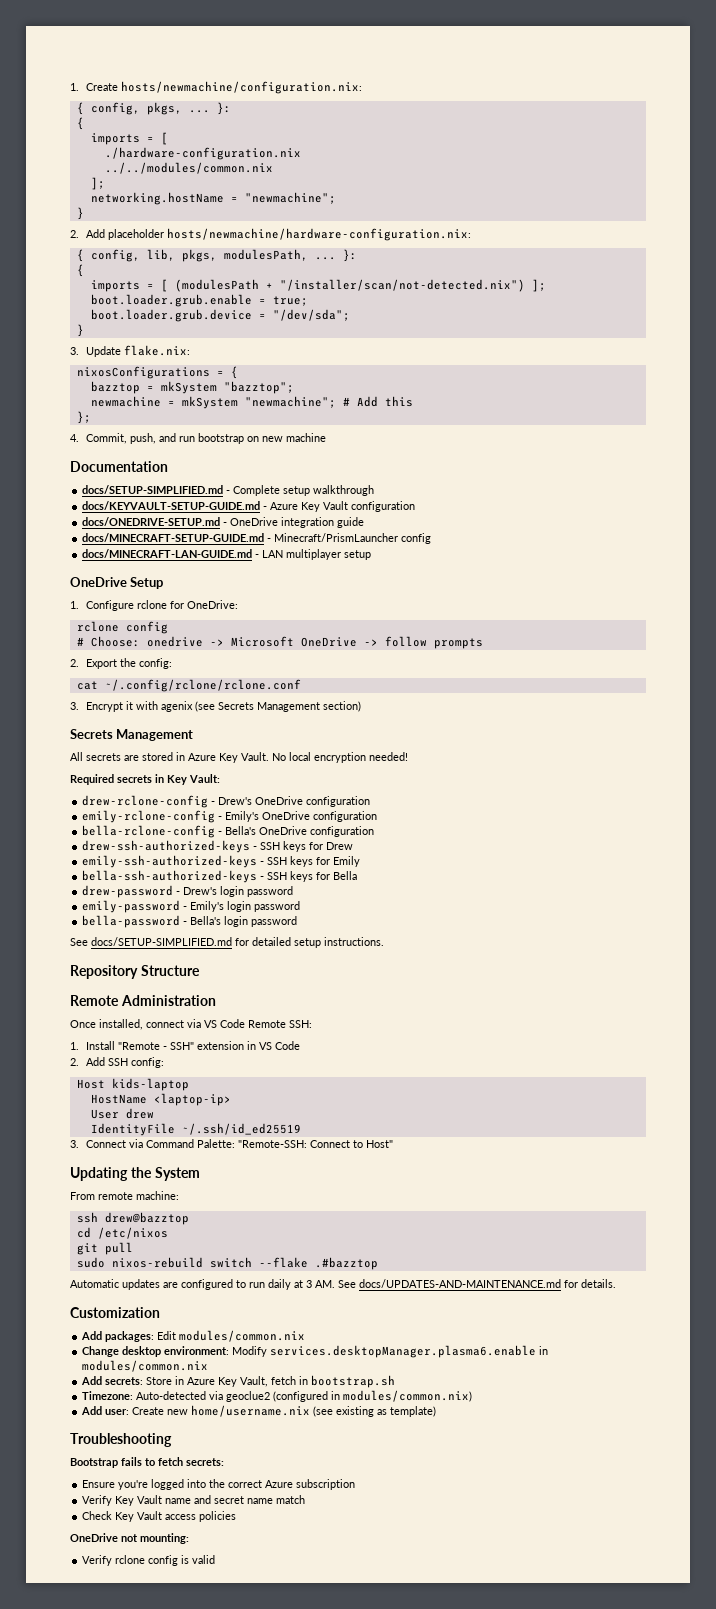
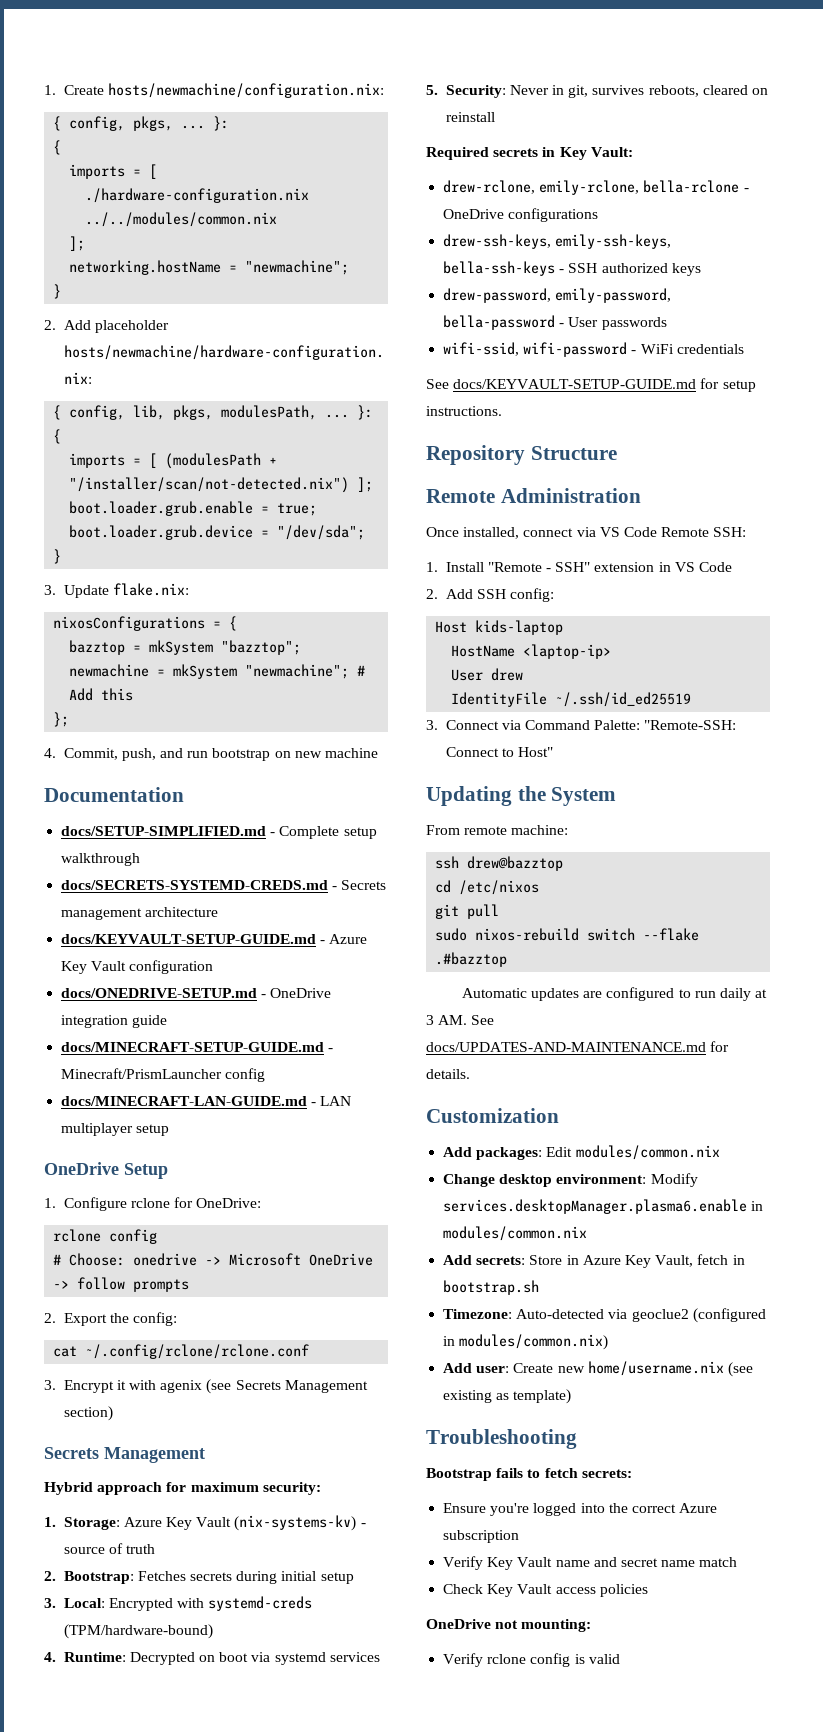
+ docs/SECRETS-SYSTEMD-CREDS.md - Secrets management architecture
- All secrets are stored in Azure Key Vault. No local encryption needed!
+ Hybrid approach for maximum security:
+ 1. Storage: Azure Key Vault (nix-systems-kv) - source of truth
+ 2. Bootstrap: Fetches secrets during initial setup
+ 3. Local: Encrypted with systemd-creds (TPM/hardware-bound)
+ 4. Runtime: Decrypted on boot via systemd services
+ 5. Security: Never in git, survives reboots, cleared on reinstall
- drew-rclone-config - Drew's OneDrive configuration
- emily-rclone-config - Emily's OneDrive configuration
- bella-rclone-config - Bella's OneDrive configuration
- drew-ssh-authorized-keys - SSH keys for Drew
- emily-ssh-authorized-keys - SSH keys for Emily
- bella-ssh-authorized-keys - SSH keys for Bella
- drew-password - Drew's login password
- emily-password - Emily's login password
- bella-password - Bella's login password
- See docs/SETUP-SIMPLIFIED.md for detailed setup instructions.
+ drew-rclone, emily-rclone, bella-rclone - OneDrive configurations
+ drew-ssh-keys, emily-ssh-keys, bella-ssh-keys - SSH authorized keys
+ drew-password, emily-password, bella-password - User passwords
+ wifi-ssid, wifi-password - WiFi credentials
+ See docs/KEYVAULT-SETUP-GUIDE.md for setup instructions.

